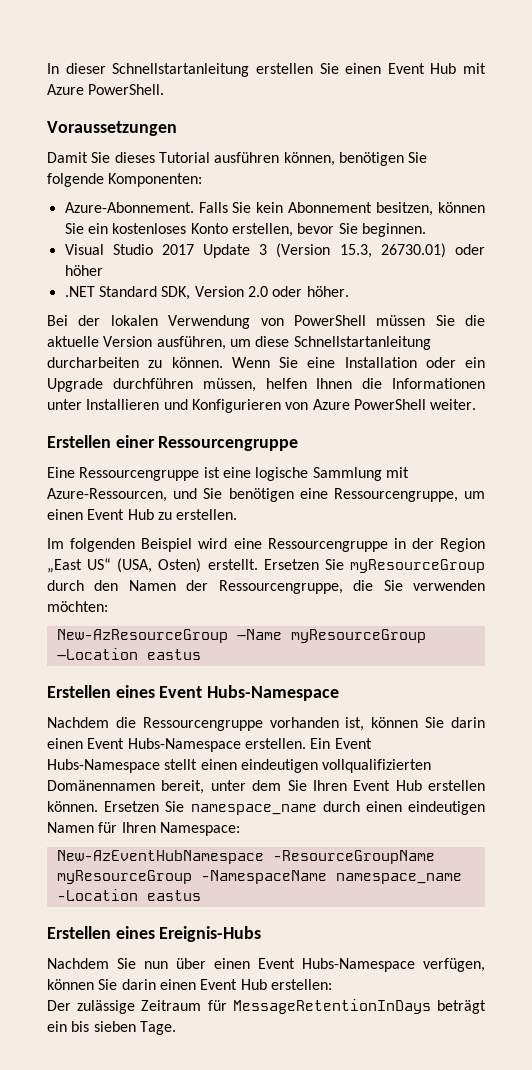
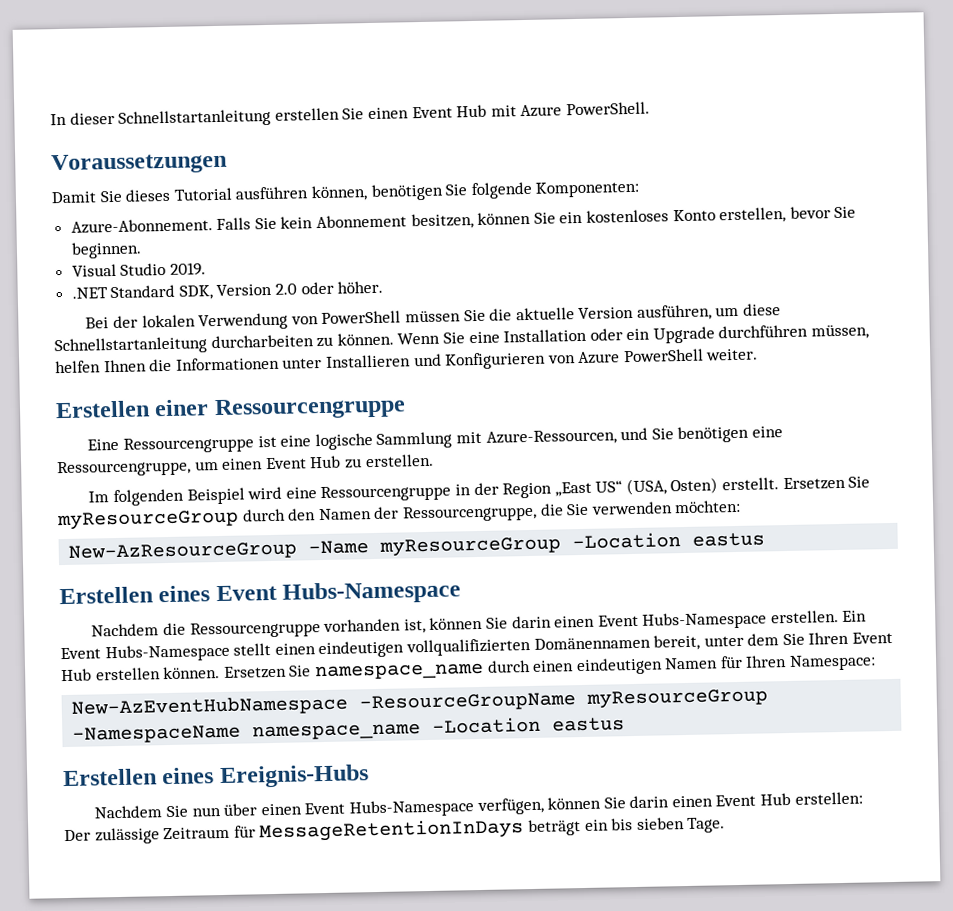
- Visual Studio 2017 Update 3 (Version 15.3, 26730.01) oder höher
+ Visual Studio 2019.

